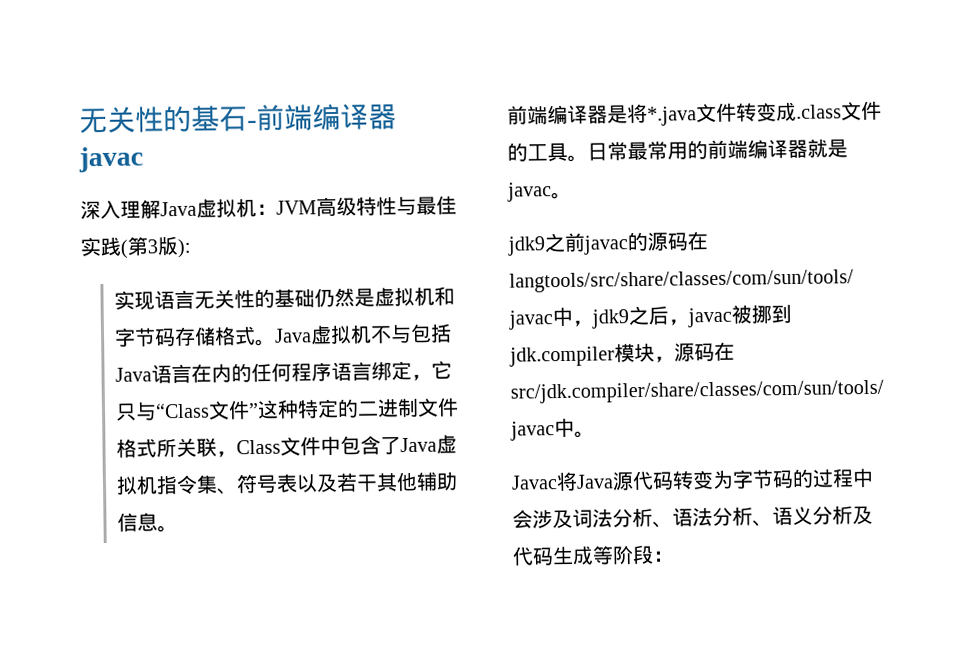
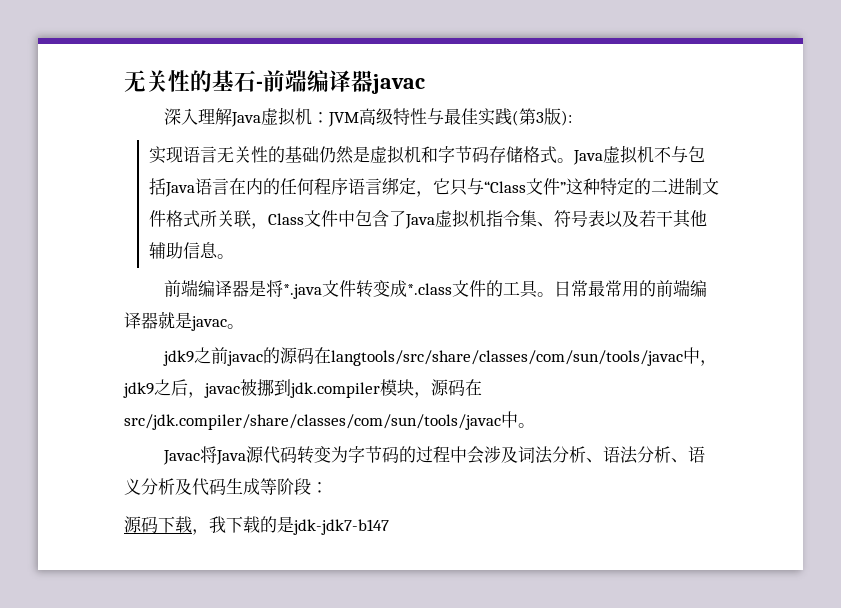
- 前端编译器是将*.java文件转变成.class文件的工具。
+ 前端编译器是将*.java文件转变成*.class文件的工具。
+ 源码下载，我下载的是jdk-jdk7-b147

